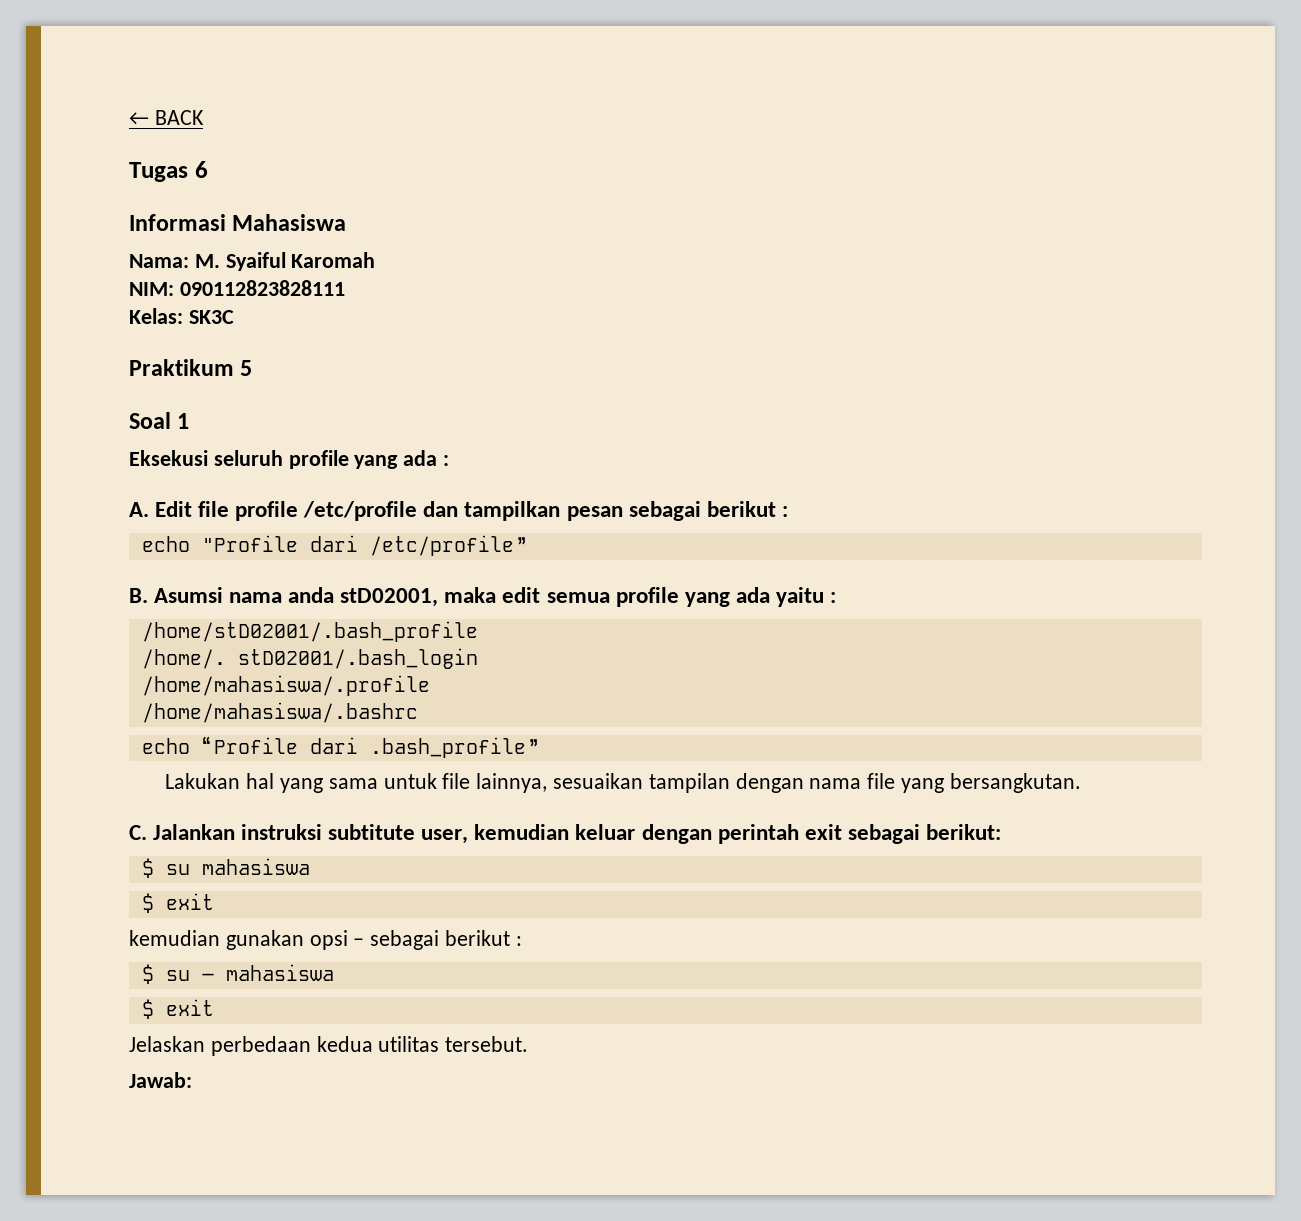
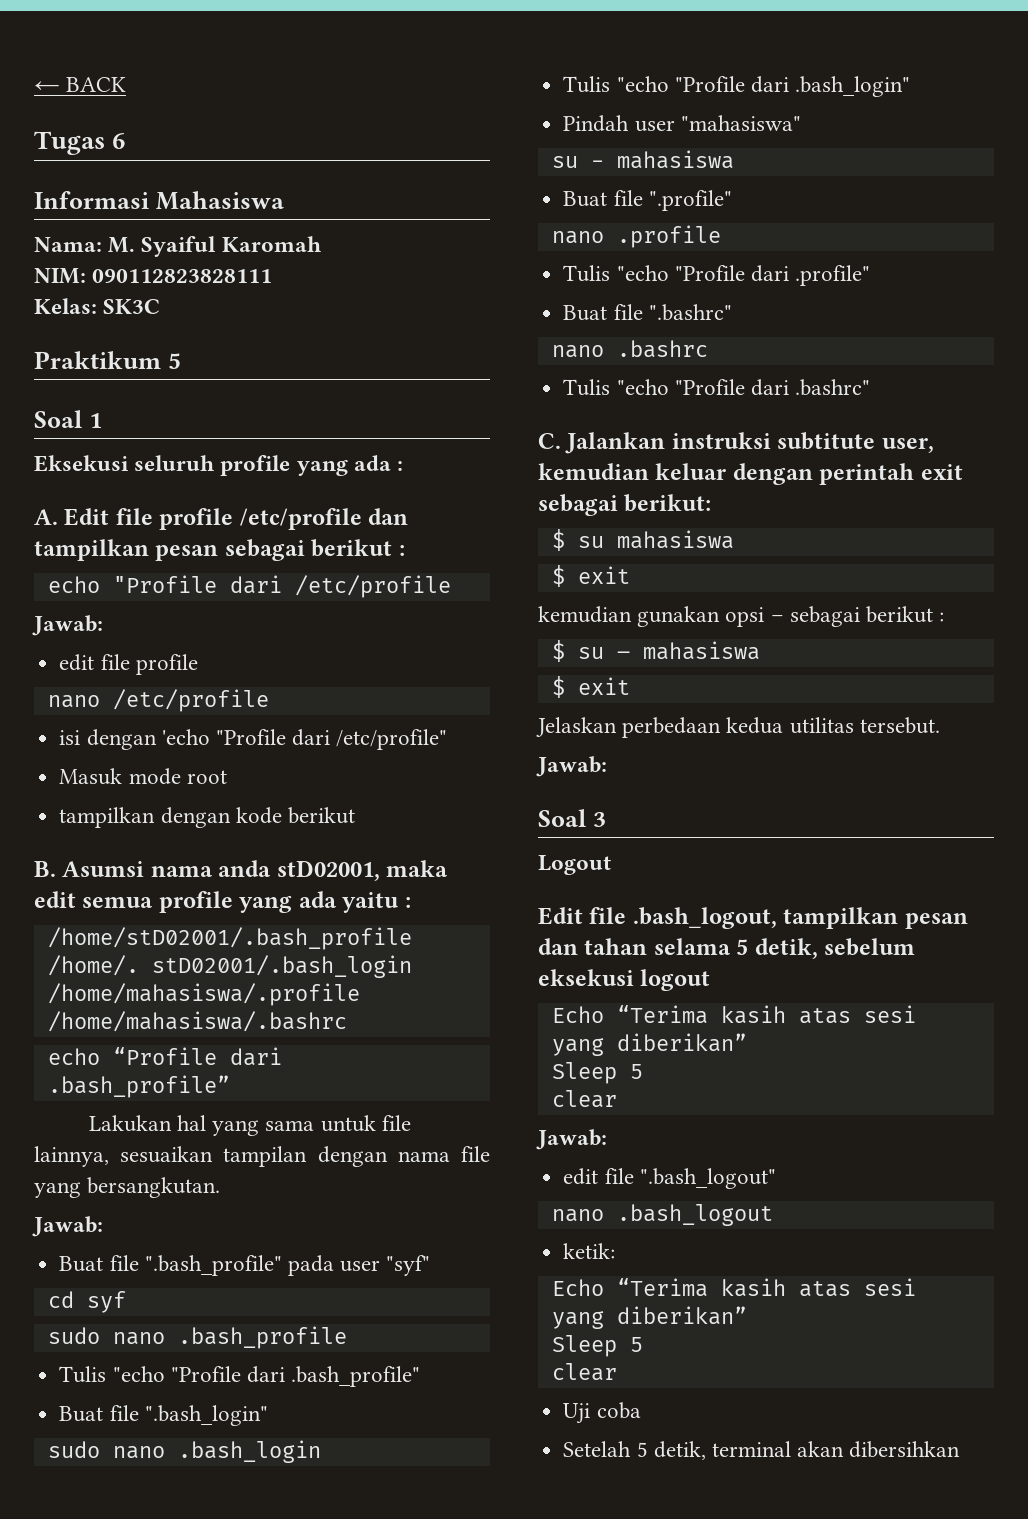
- echo "Profile dari /etc/profile”
+ echo "Profile dari /etc/profile
+ Jawab:
+ edit file profile
+ nano /etc/profile
+ isi dengan 'echo "Profile dari /etc/profile"
+ Masuk mode root
+ tampilkan dengan kode berikut
  Lakukan hal yang sama untuk file lainnya, sesuaikan tampilan dengan nama file yang bersangkutan.
+ Jawab:
+ Buat file ".bash_profile" pada user "syf"
+ cd syf
+ sudo nano .bash_profile
+ Tulis "echo "Profile dari .bash_profile"
+ Buat file ".bash_login"
+ sudo nano .bash_login
+ Tulis "echo "Profile dari .bash_login"
+ Pindah user "mahasiswa"
+ su - mahasiswa
+ Buat file ".profile"
+ nano .profile
+ Tulis "echo "Profile dari .profile"
+ Buat file ".bashrc"
+ nano .bashrc
+ Tulis "echo "Profile dari .bashrc"
+ Soal 3
+ Logout
+ Edit file .bash_logout, tampilkan pesan dan tahan selama 5 detik, sebelum eksekusi logout
+ Echo “Terima kasih atas sesi yang diberikan”
+ Sleep 5
+ clear
+ Jawab:
+ edit file ".bash_logout"
+ nano .bash_logout
+ ketik:
+ Echo “Terima kasih atas sesi yang diberikan”
+ Sleep 5
+ clear
+ Uji coba
+ Setelah 5 detik, terminal akan dibersihkan

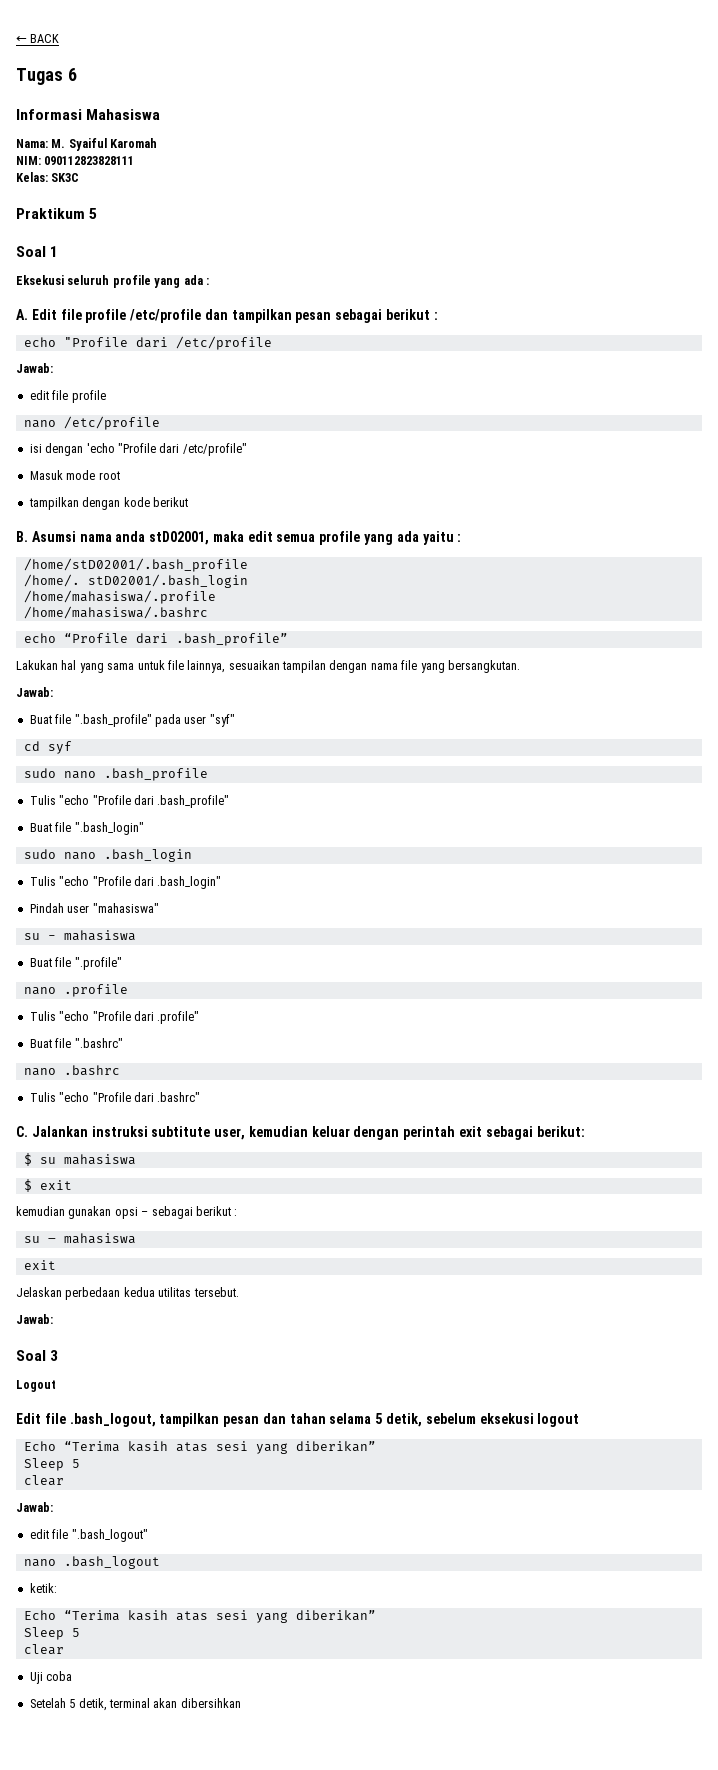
  kemudian gunakan opsi – sebagai berikut :
- $ su – mahasiswa
- $ exit
+ su – mahasiswa
+ exit

